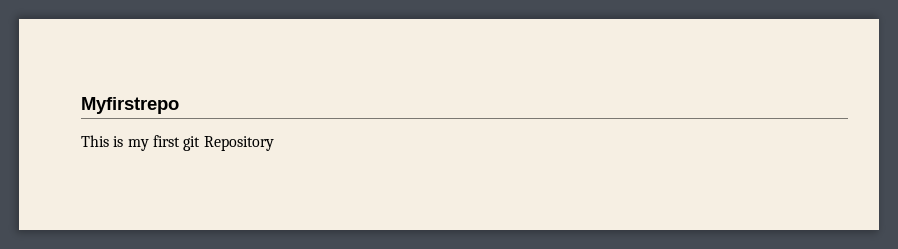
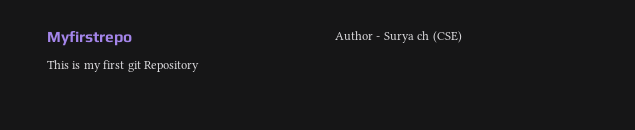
+ Author - Surya ch (CSE)

